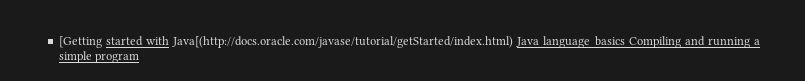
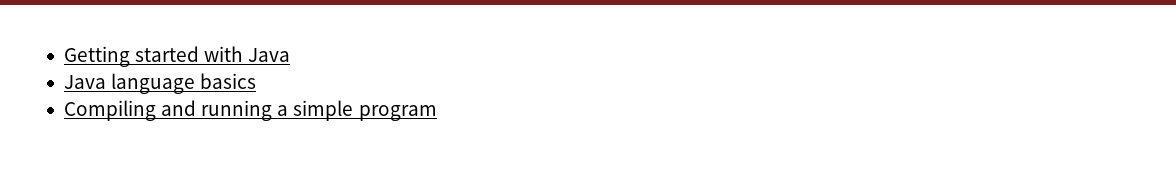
- [Getting started with Java[(http://docs.oracle.com/javase/tutorial/getStarted/index.html) Java language basics Compiling and running a simple program
+ Getting started with Java
+ Java language basics
+ Compiling and running a simple program

